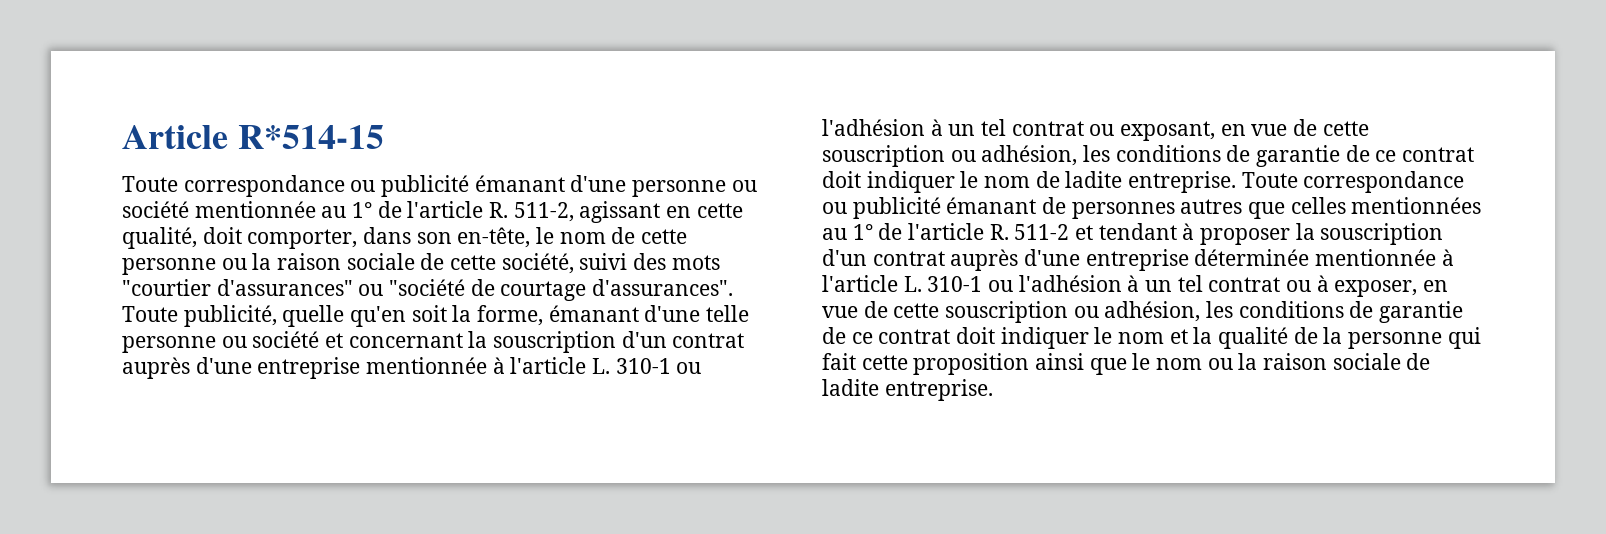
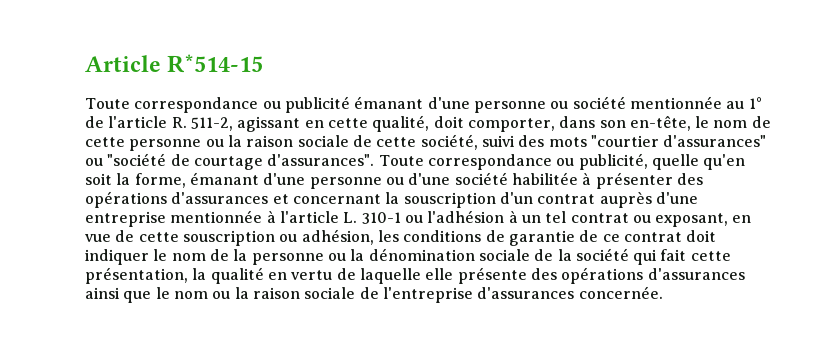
- Toute publicité, quelle qu'en soit la forme, émanant d'une telle personne ou société et concernant la souscription d'un contrat auprès d'une entreprise mentionnée à l'article L. 310-1 ou l'adhésion à un tel contrat ou exposant, en vue de cette souscription ou adhésion, les conditions de garantie de ce contrat doit indiquer le nom de ladite entreprise. Toute correspondance ou publicité émanant de personnes autres que celles mentionnées au 1° de l'article R. 511-2 et tendant à proposer la souscription d'un contrat auprès d'une entreprise déterminée mentionnée à l'article L. 310-1 ou l'adhésion à un tel contrat ou à exposer, en vue de cette souscription ou adhésion, les conditions de garantie de ce contrat doit indiquer le nom et la qualité de la personne qui fait cette proposition ainsi que le nom ou la raison sociale de ladite entreprise.
+ Toute correspondance ou publicité, quelle qu'en soit la forme, émanant d'une personne ou d'une société habilitée à présenter des opérations d'assurances et concernant la souscription d'un contrat auprès d'une entreprise mentionnée à l'article L. 310-1 ou l'adhésion à un tel contrat ou exposant, en vue de cette souscription ou adhésion, les conditions de garantie de ce contrat doit indiquer le nom de la personne ou la dénomination sociale de la société qui fait cette présentation, la qualité en vertu de laquelle elle présente des opérations d'assurances ainsi que le nom ou la raison sociale de l'entreprise d'assurances concernée.

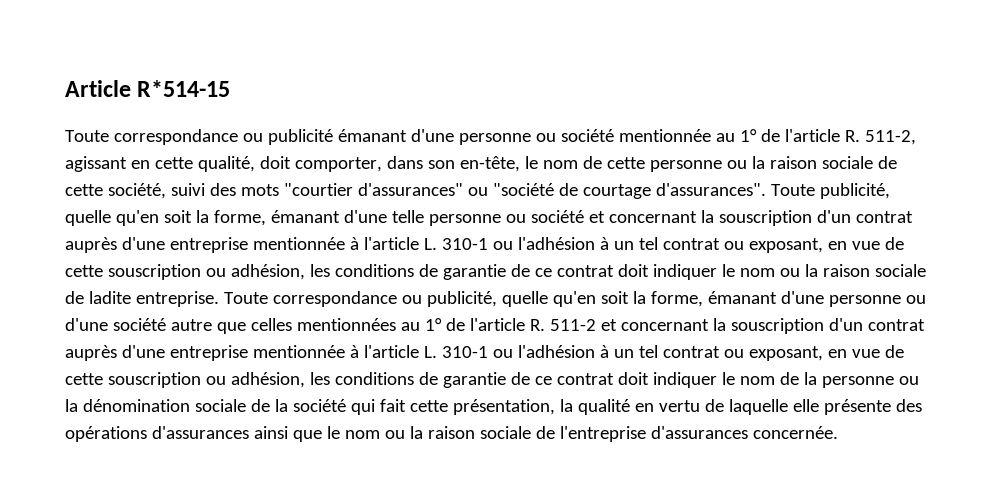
- Toute correspondance ou publicité, quelle qu'en soit la forme, émanant d'une personne ou d'une société habilitée à présenter des opérations d'assurances et concernant la souscription d'un contrat auprès d'une entreprise mentionnée à l'article L. 310-1 ou l'adhésion à un tel contrat ou exposant, en vue de cette souscription ou adhésion, les conditions de garantie de ce contrat doit indiquer le nom de la personne ou la dénomination sociale de la société qui fait cette présentation, la qualité en vertu de laquelle elle présente des opérations d'assurances ainsi que le nom ou la raison sociale de l'entreprise d'assurances concernée.
+ Toute publicité, quelle qu'en soit la forme, émanant d'une telle personne ou société et concernant la souscription d'un contrat auprès d'une entreprise mentionnée à l'article L. 310-1 ou l'adhésion à un tel contrat ou exposant, en vue de cette souscription ou adhésion, les conditions de garantie de ce contrat doit indiquer le nom ou la raison sociale de ladite entreprise. Toute correspondance ou publicité, quelle qu'en soit la forme, émanant d'une personne ou d'une société autre que celles mentionnées au 1° de l'article R. 511-2 et concernant la souscription d'un contrat auprès d'une entreprise mentionnée à l'article L. 310-1 ou l'adhésion à un tel contrat ou exposant, en vue de cette souscription ou adhésion, les conditions de garantie de ce contrat doit indiquer le nom de la personne ou la dénomination sociale de la société qui fait cette présentation, la qualité en vertu de laquelle elle présente des opérations d'assurances ainsi que le nom ou la raison sociale de l'entreprise d'assurances concernée.

